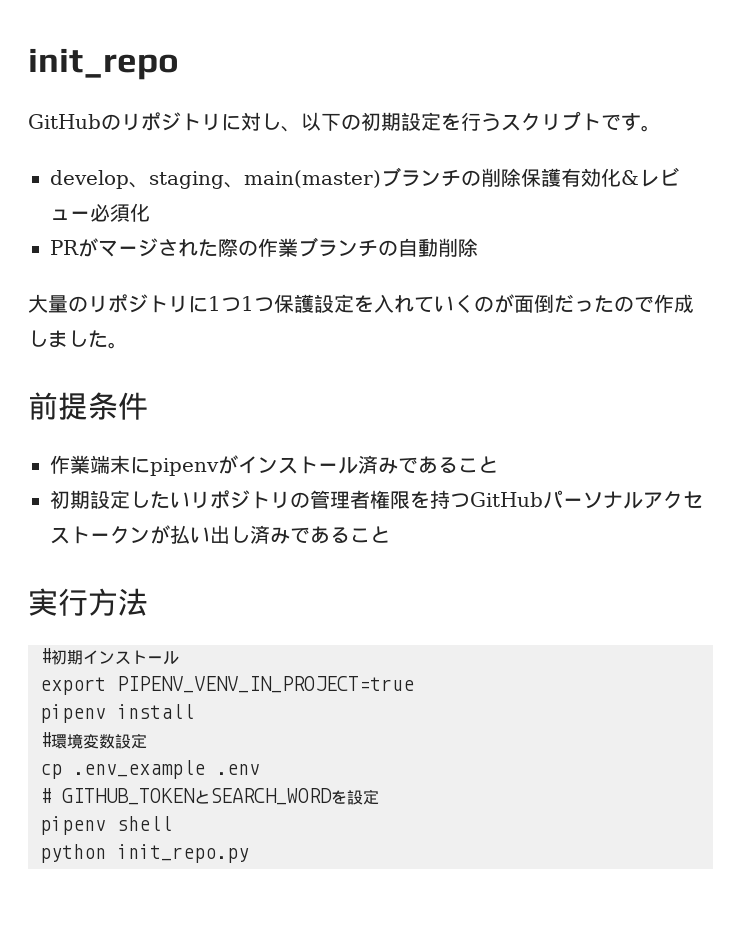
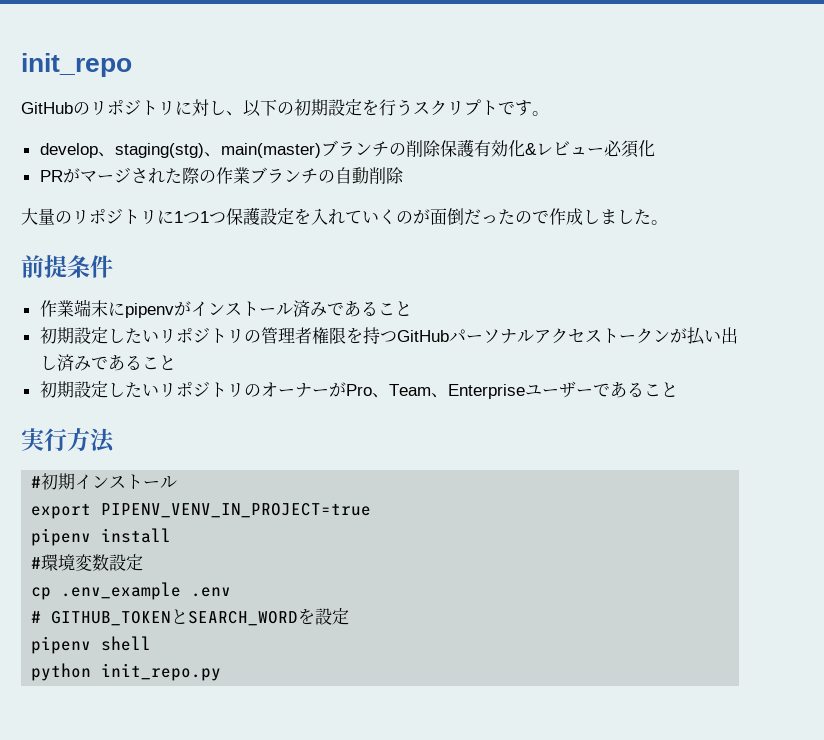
- develop、staging、main(master)ブランチの削除保護有効化&レビュー必須化
+ develop、staging(stg)、main(master)ブランチの削除保護有効化&レビュー必須化
+ 初期設定したいリポジトリのオーナーがPro、Team、Enterpriseユーザーであること

